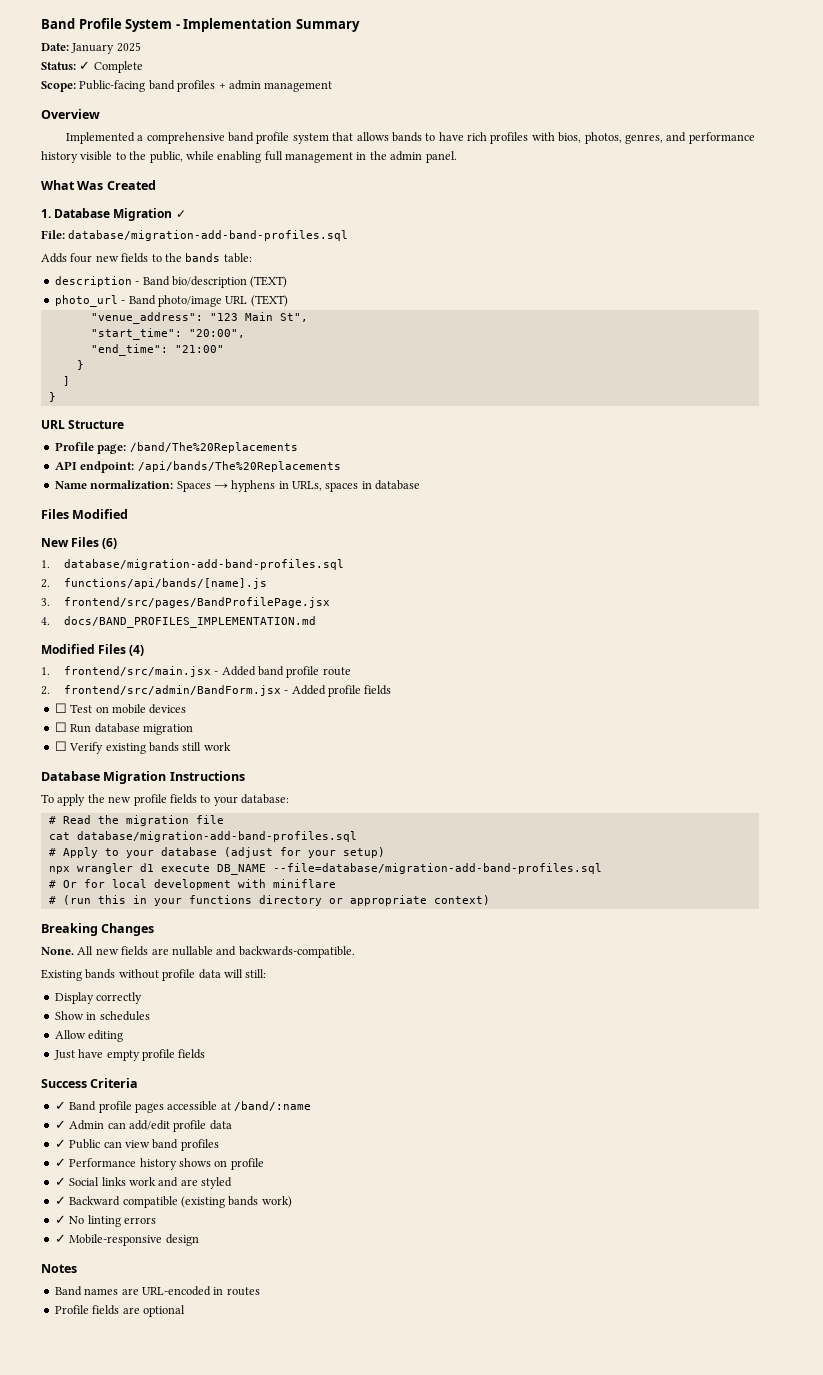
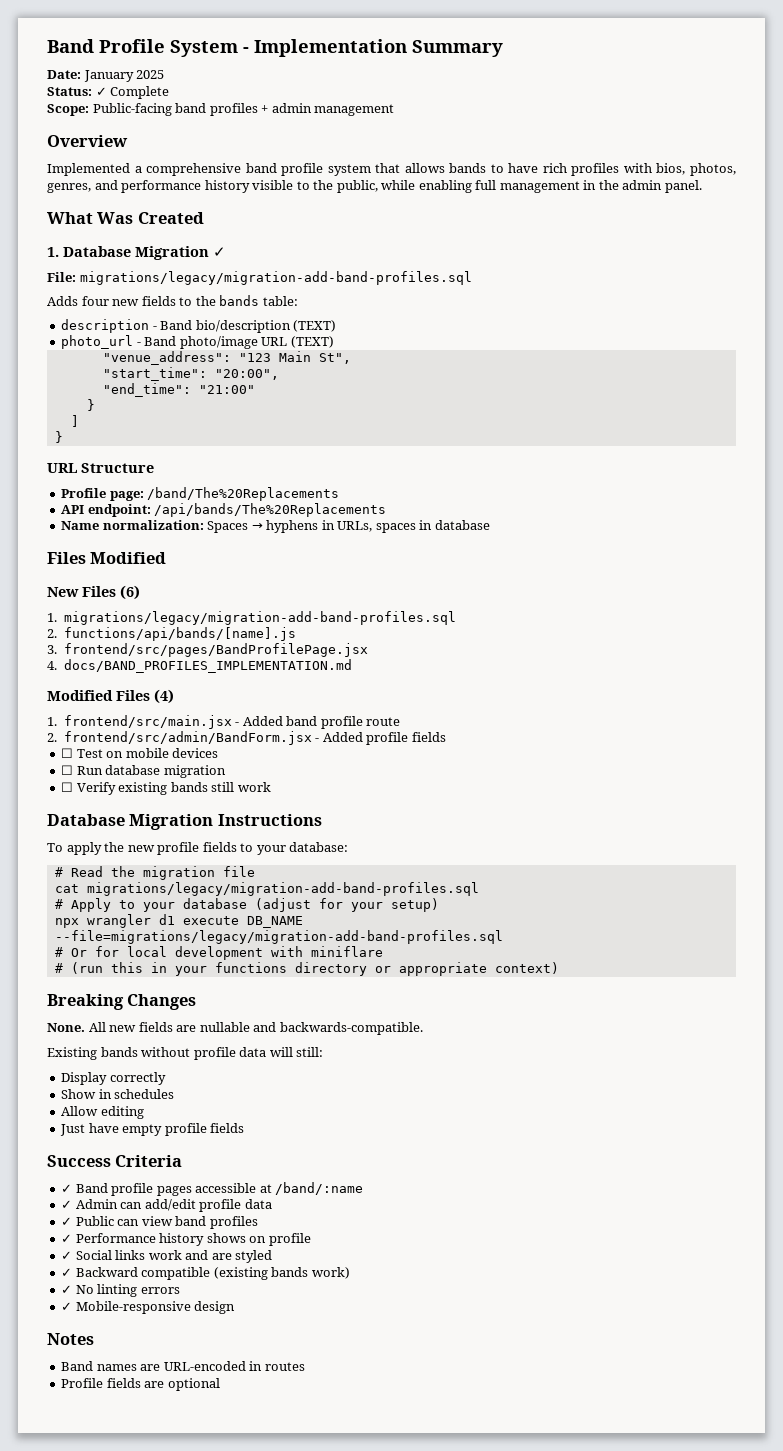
- File: database/migration-add-band-profiles.sql
+ File: migrations/legacy/migration-add-band-profiles.sql
- 1. database/migration-add-band-profiles.sql
+ 1. migrations/legacy/migration-add-band-profiles.sql
- cat database/migration-add-band-profiles.sql
+ cat migrations/legacy/migration-add-band-profiles.sql
- npx wrangler d1 execute DB_NAME --file=database/migration-add-band-profiles.sql
+ npx wrangler d1 execute DB_NAME --file=migrations/legacy/migration-add-band-profiles.sql

